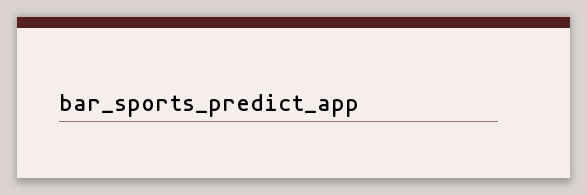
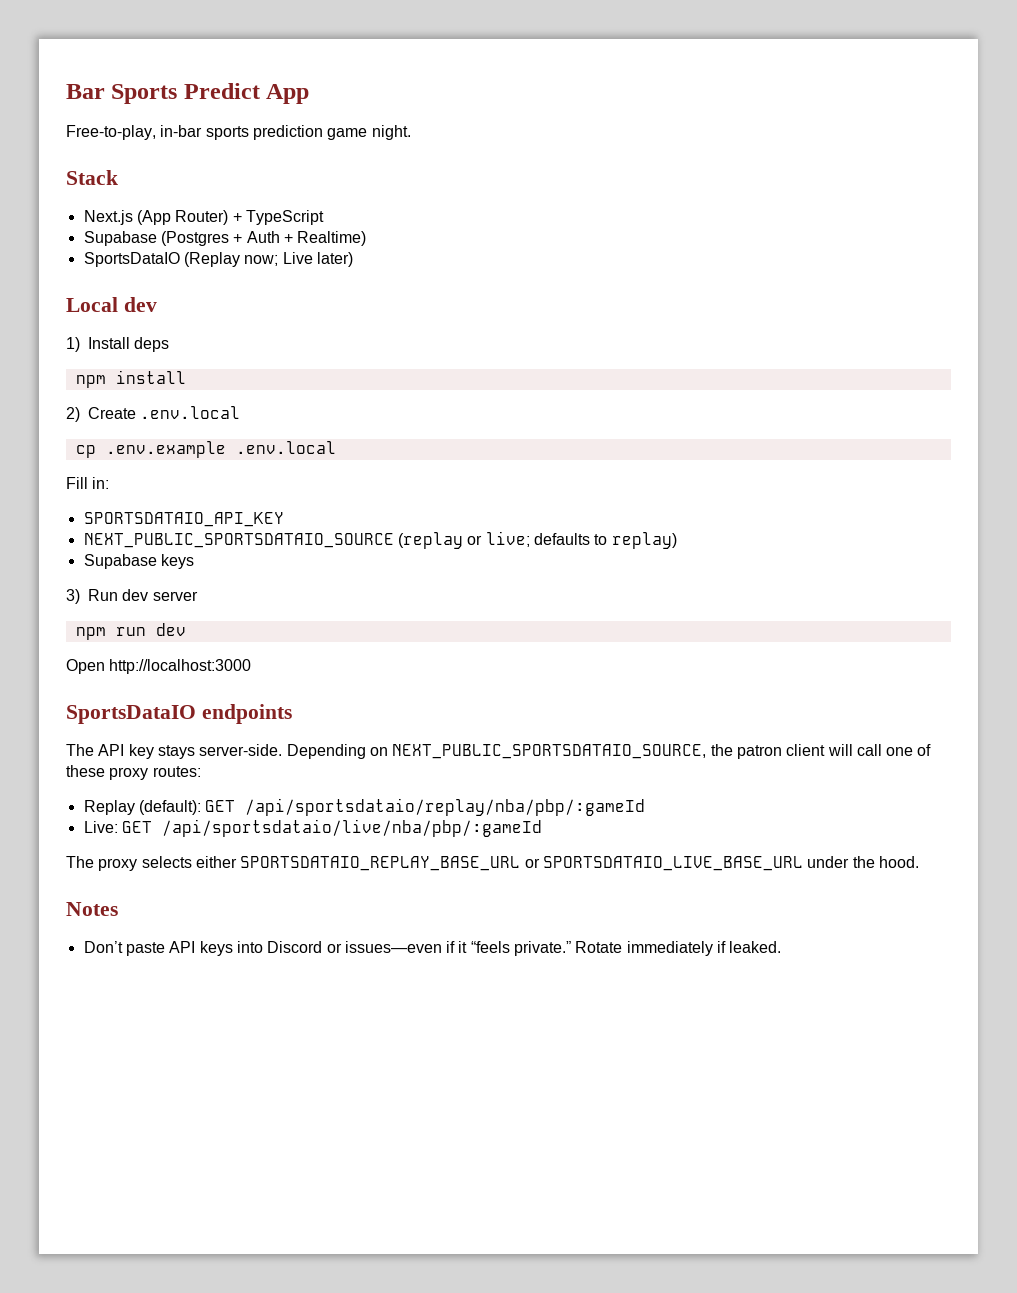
- bar_sports_predict_app
+ Bar Sports Predict App
+ Free-to-play, in-bar sports prediction game night.
+ Stack
+ Next.js (App Router) + TypeScript
+ Supabase (Postgres + Auth + Realtime)
+ SportsDataIO (Replay now; Live later)
+ Local dev
+ 1) Install deps
+ npm install
+ 2) Create .env.local
+ cp .env.example .env.local
+ Fill in:
+ SPORTSDATAIO_API_KEY
+ NEXT_PUBLIC_SPORTSDATAIO_SOURCE (replay or live; defaults to replay)
+ Supabase keys
+ 3) Run dev server
+ npm run dev
+ Open http://localhost:3000
+ SportsDataIO endpoints
+ The API key stays server-side. Depending on NEXT_PUBLIC_SPORTSDATAIO_SOURCE, the patron client will call one of these proxy routes:
+ Replay (default): GET /api/sportsdataio/replay/nba/pbp/:gameId
+ Live: GET /api/sportsdataio/live/nba/pbp/:gameId
+ The proxy selects either SPORTSDATAIO_REPLAY_BASE_URL or SPORTSDATAIO_LIVE_BASE_URL under the hood.
+ Notes
+ Don’t paste API keys into Discord or issues—even if it “feels private.” Rotate immediately if leaked.

